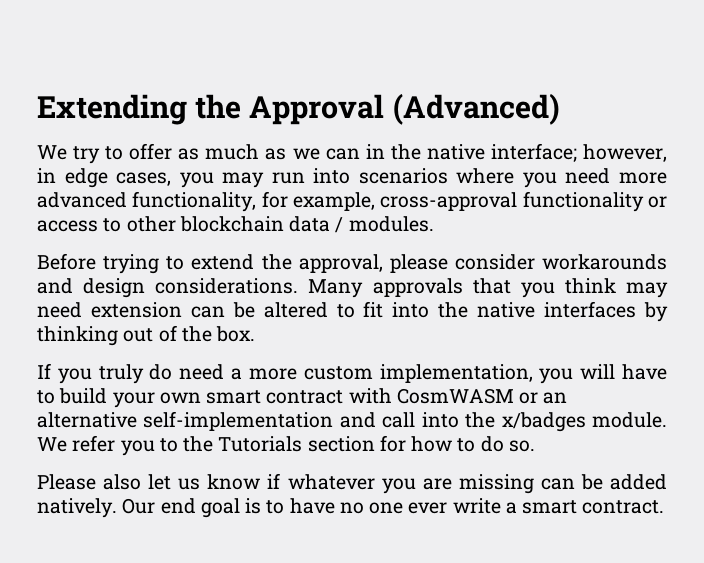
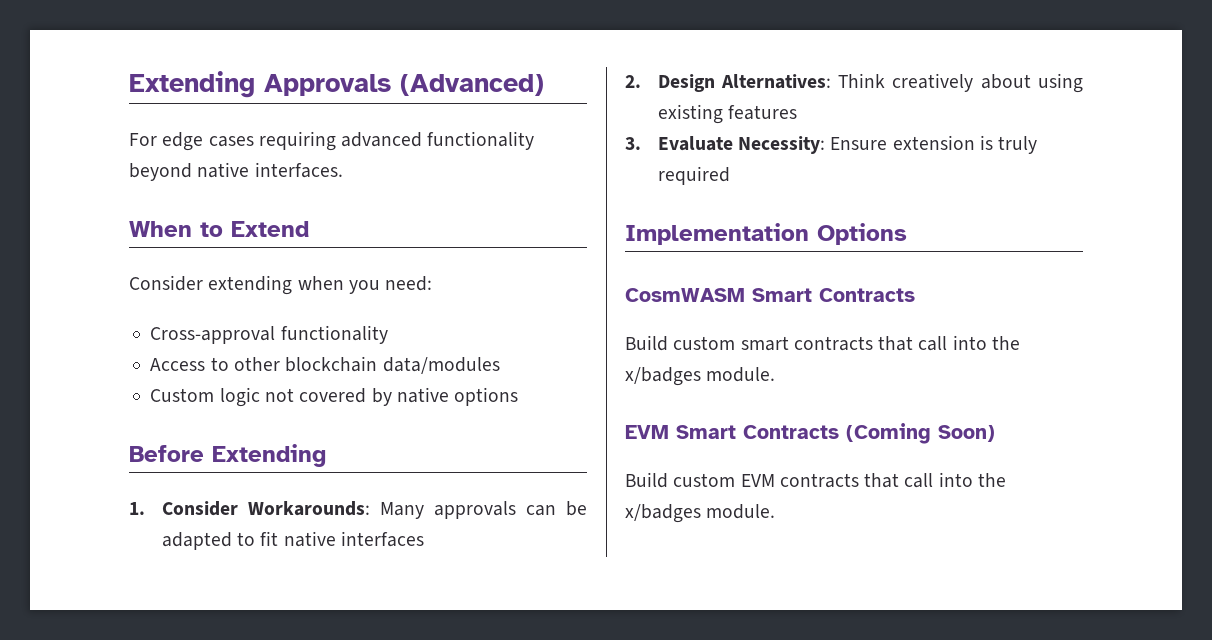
- Extending the Approval (Advanced)
+ Extending Approvals (Advanced)
- We try to offer as much as we can in the native interface; however, in edge cases, you may run into scenarios where you need more advanced functionality, for example, cross-approval functionality or access to other blockchain data / modules.
- Before trying to extend the approval, please consider workarounds and design considerations. Many approvals that you think may need extension can be altered to fit into the native interfaces by thinking out of the box.
- If you truly do need a more custom implementation, you will have to build your own smart contract with CosmWASM or an alternative self-implementation and call into the x/badges module. We refer you to the Tutorials section for how to do so.
- Please also let us know if whatever you are missing can be added natively. Our end goal is to have no one ever write a smart contract.
+ For edge cases requiring advanced functionality beyond native interfaces.
+ When to Extend
+ Consider extending when you need:
+ Cross-approval functionality
+ Access to other blockchain data/modules
+ Custom logic not covered by native options
+ Before Extending
+ 1. Consider Workarounds: Many approvals can be adapted to fit native interfaces
+ 2. Design Alternatives: Think creatively about using existing features
+ 3. Evaluate Necessity: Ensure extension is truly required
+ Implementation Options
+ CosmWASM Smart Contracts
+ Build custom smart contracts that call into the x/badges module.
+ EVM Smart Contracts (Coming Soon)
+ Build custom EVM contracts that call into the x/badges module.

